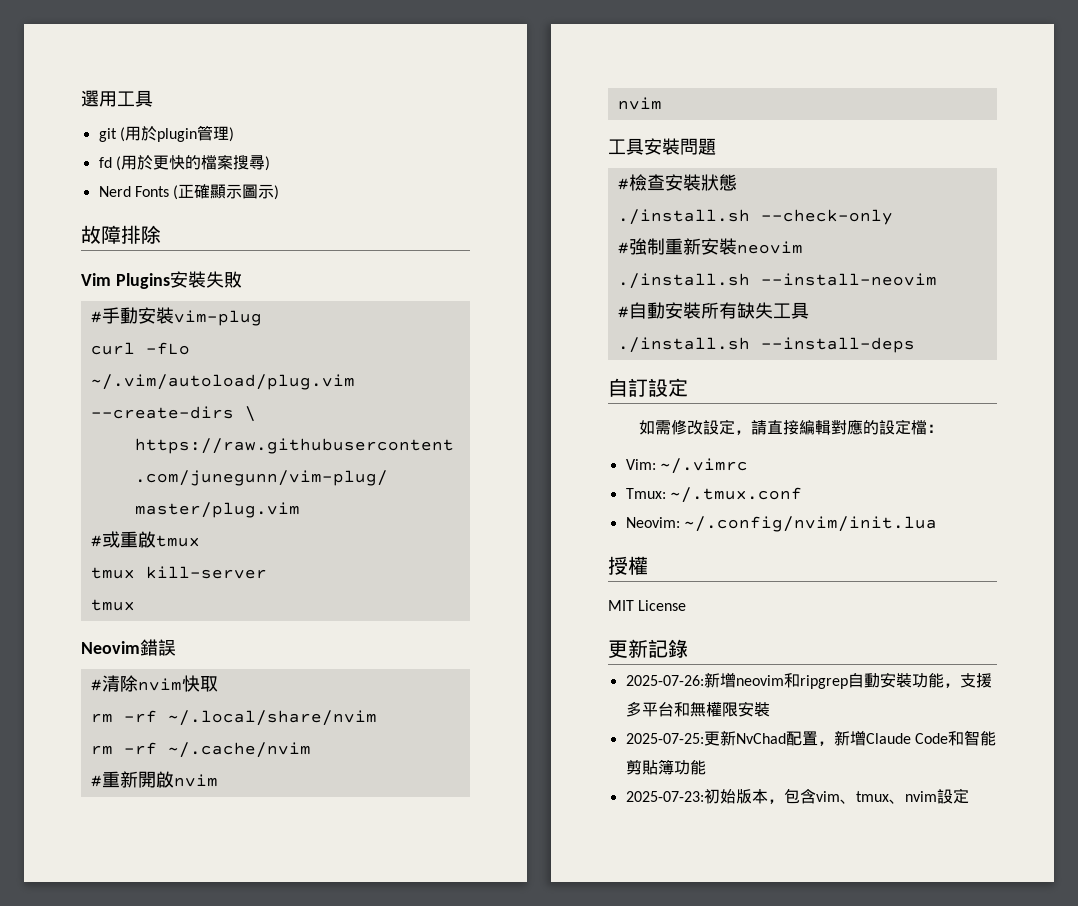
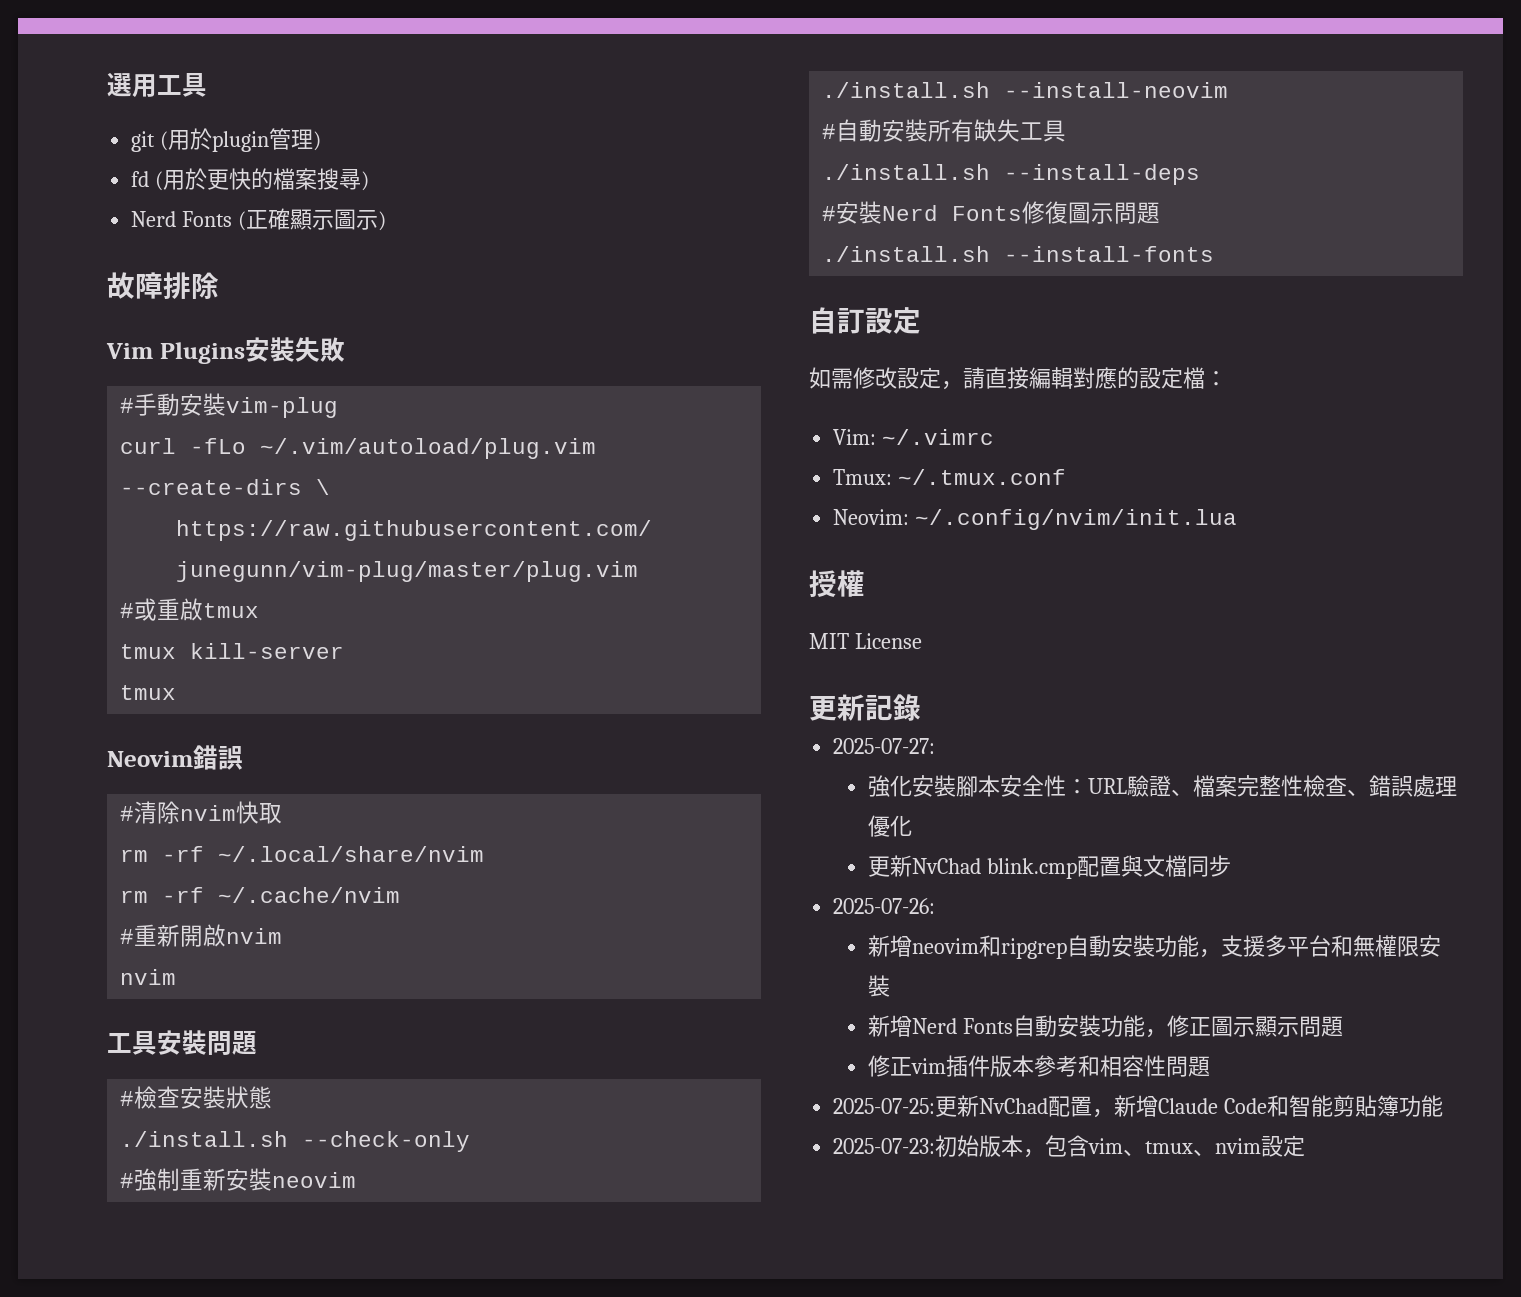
+ #安裝Nerd Fonts修復圖示問題
+ ./install.sh --install-fonts
+ 2025-07-27:
+ 強化安裝腳本安全性：URL驗證、檔案完整性檢查、錯誤處理優化
+ 更新NvChad blink.cmp配置與文檔同步
- 2025-07-26:新增neovim和ripgrep自動安裝功能，支援多平台和無權限安裝
+ 2025-07-26:
+ 新增neovim和ripgrep自動安裝功能，支援多平台和無權限安裝
+ 新增Nerd Fonts自動安裝功能，修正圖示顯示問題
+ 修正vim插件版本參考和相容性問題

